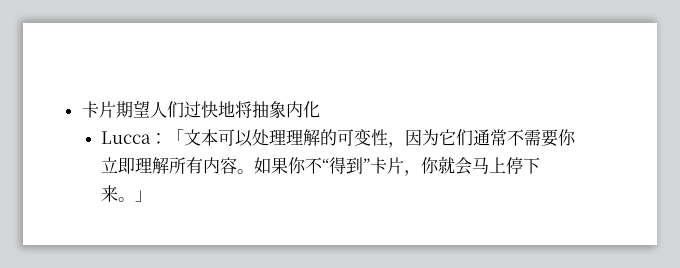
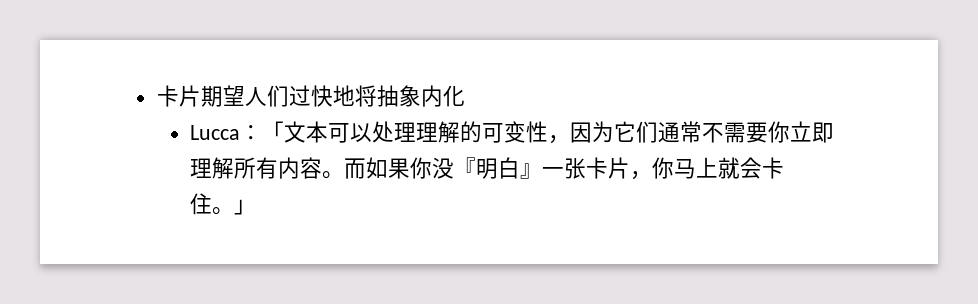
- 如果你不“得到”卡片，你就会马上停下来。」
+ 而如果你没『明白』一张卡片，你马上就会卡住。」

